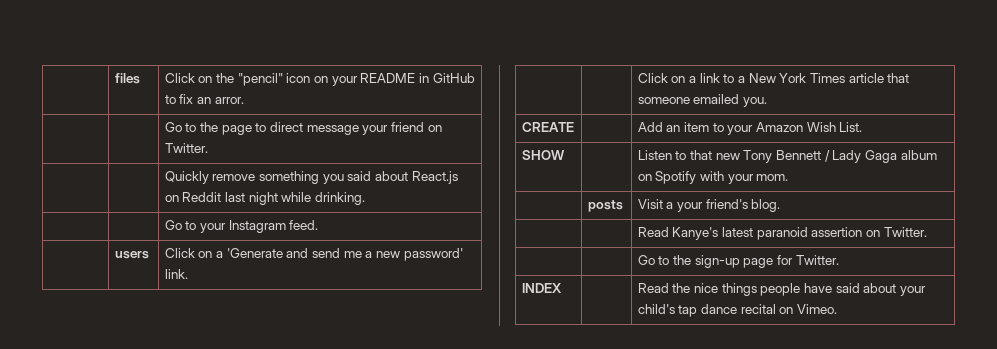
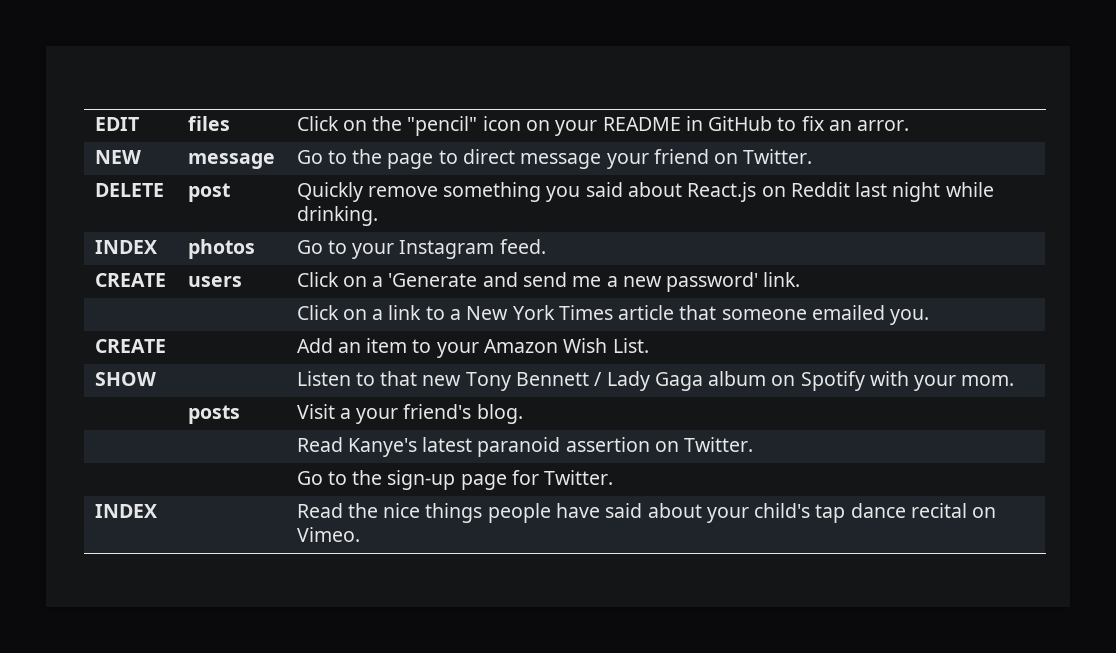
- | files | Click on the "pencil" icon on your README in GitHub to fix an arror.
+ EDIT | files | Click on the "pencil" icon on your README in GitHub to fix an arror.
- | | Go to the page to direct message your friend on Twitter.
+ NEW | message | Go to the page to direct message your friend on Twitter.
- | | Quickly remove something you said about React.js on Reddit last night while drinking.
+ DELETE | post | Quickly remove something you said about React.js on Reddit last night while drinking.
- | | Go to your Instagram feed.
+ INDEX | photos | Go to your Instagram feed.
- | users | Click on a 'Generate and send me a new password' link.
+ CREATE | users | Click on a 'Generate and send me a new password' link.

